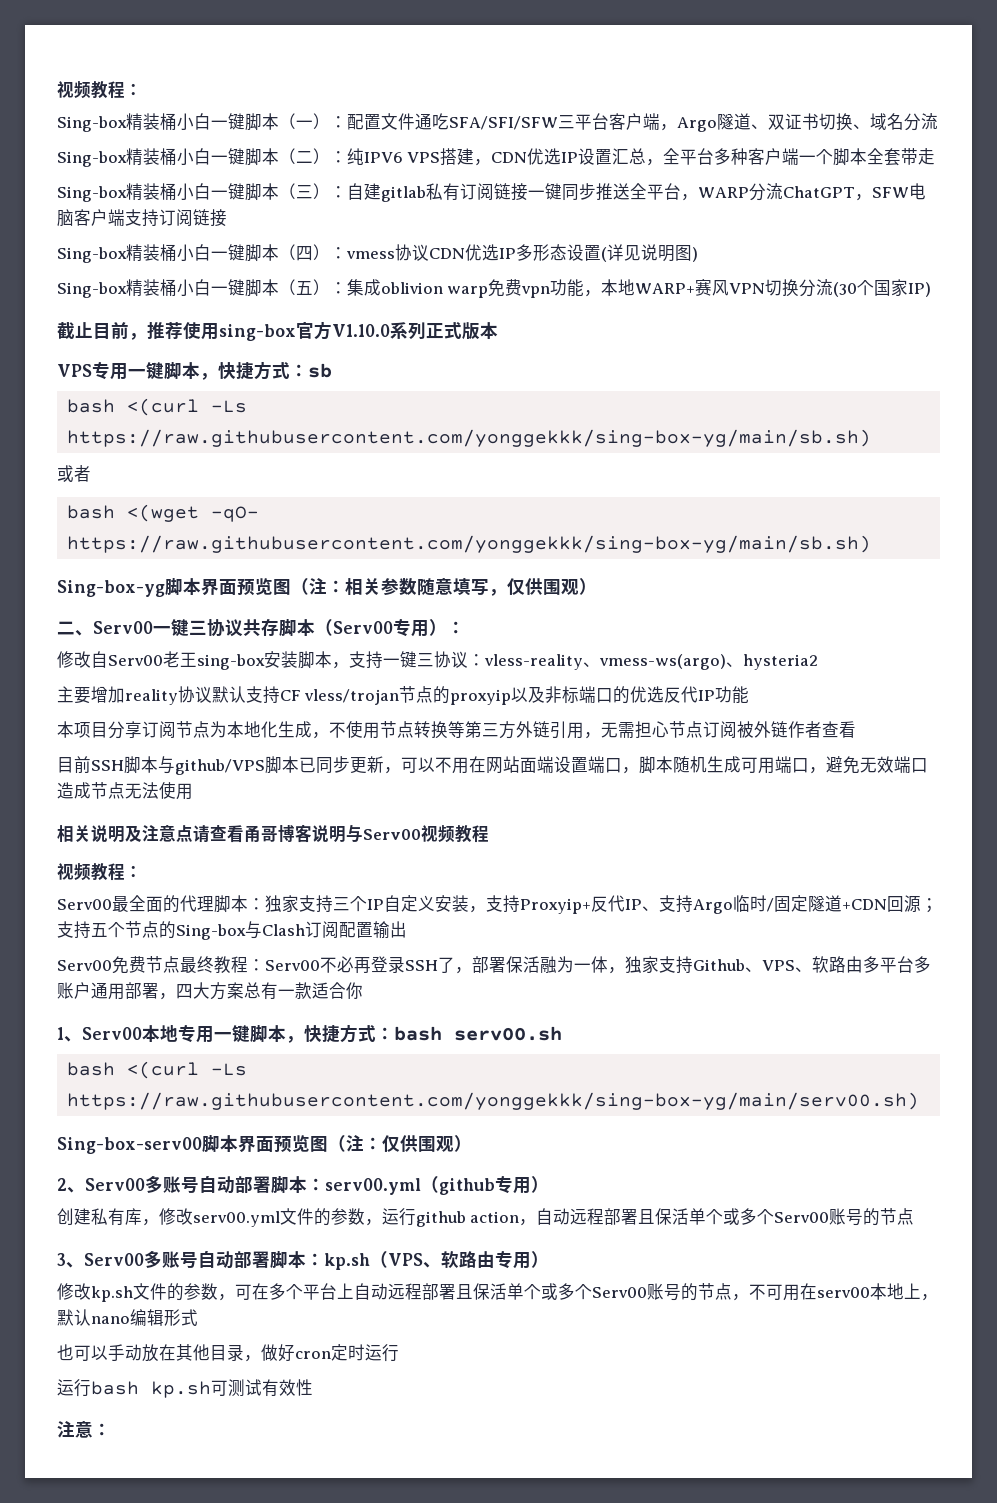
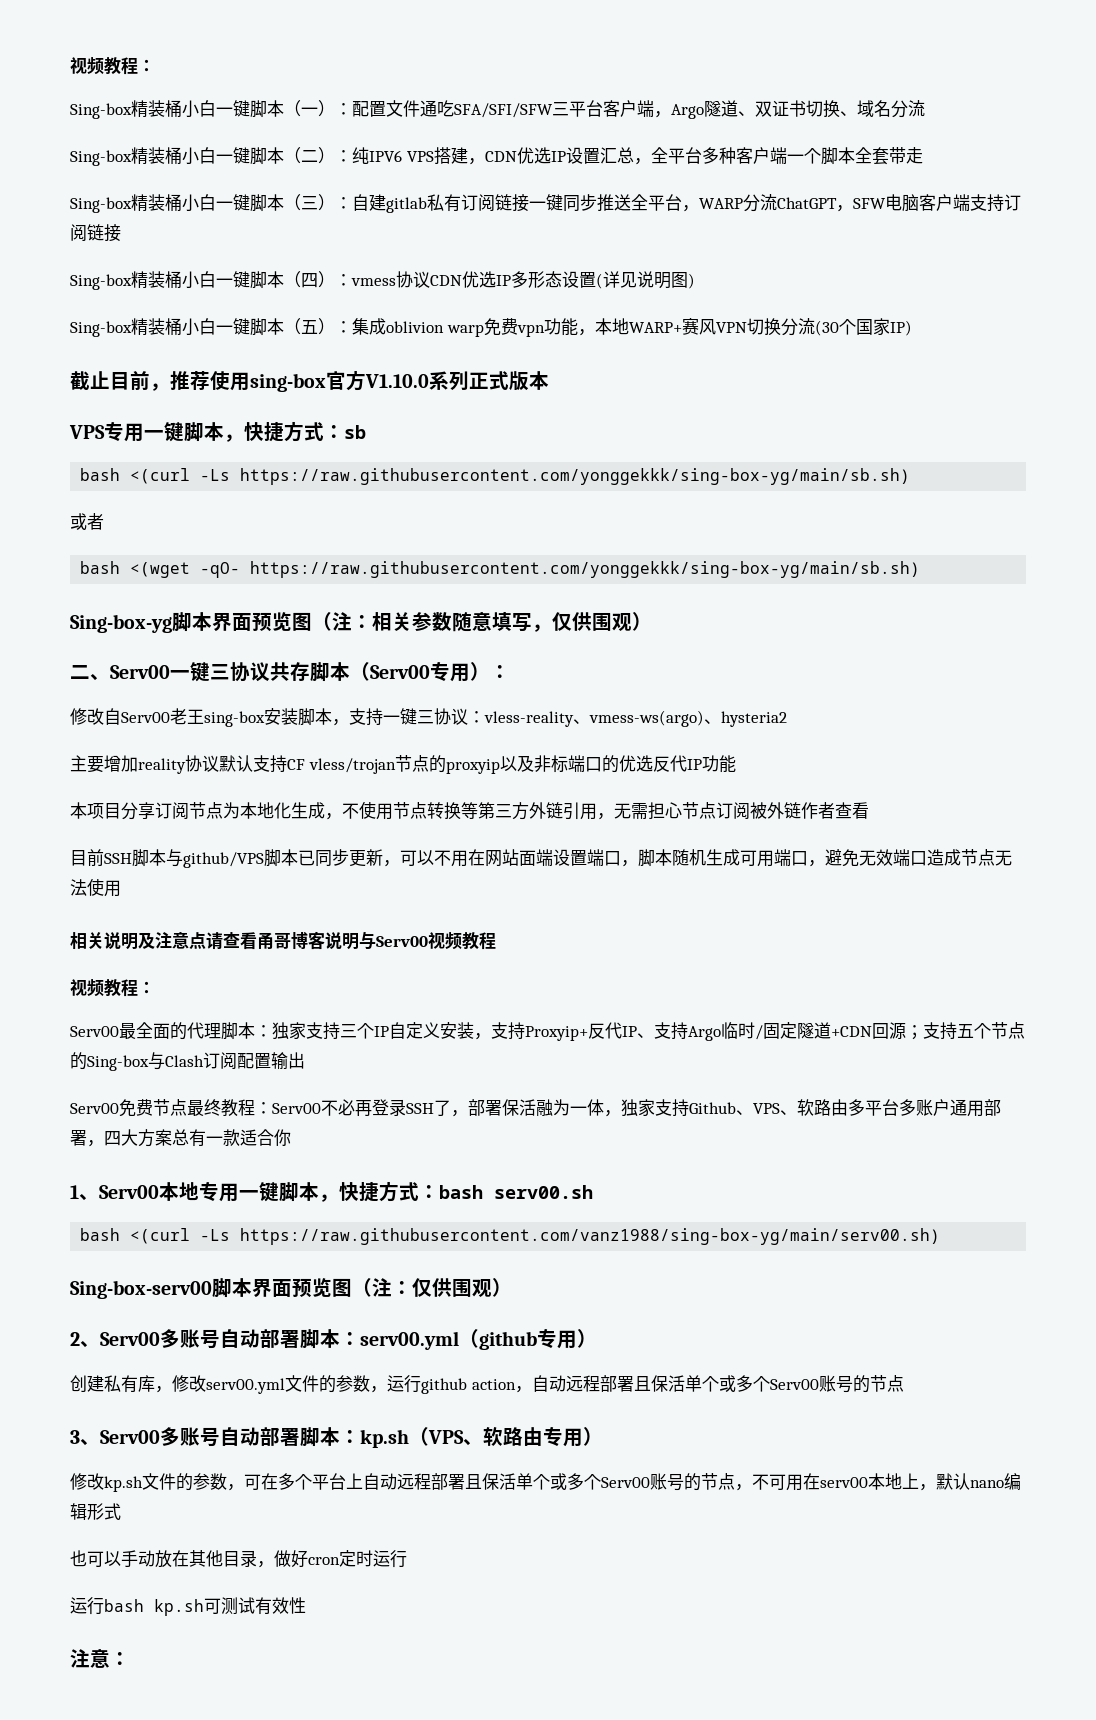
- bash <(curl -Ls https://raw.githubusercontent.com/yonggekkk/sing-box-yg/main/serv00.sh)
+ bash <(curl -Ls https://raw.githubusercontent.com/vanz1988/sing-box-yg/main/serv00.sh)

